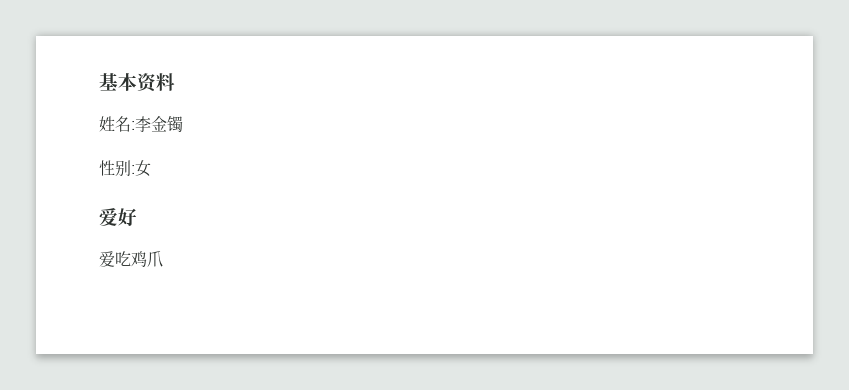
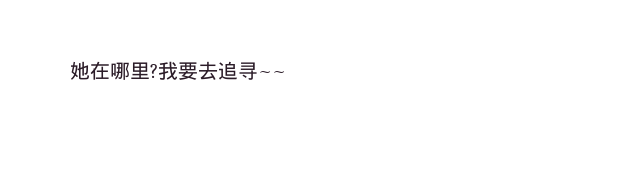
- 基本资料
- 姓名:李金镯
- 性别:女
- 爱好
- 爱吃鸡爪
+ 她在哪里?我要去追寻~~

